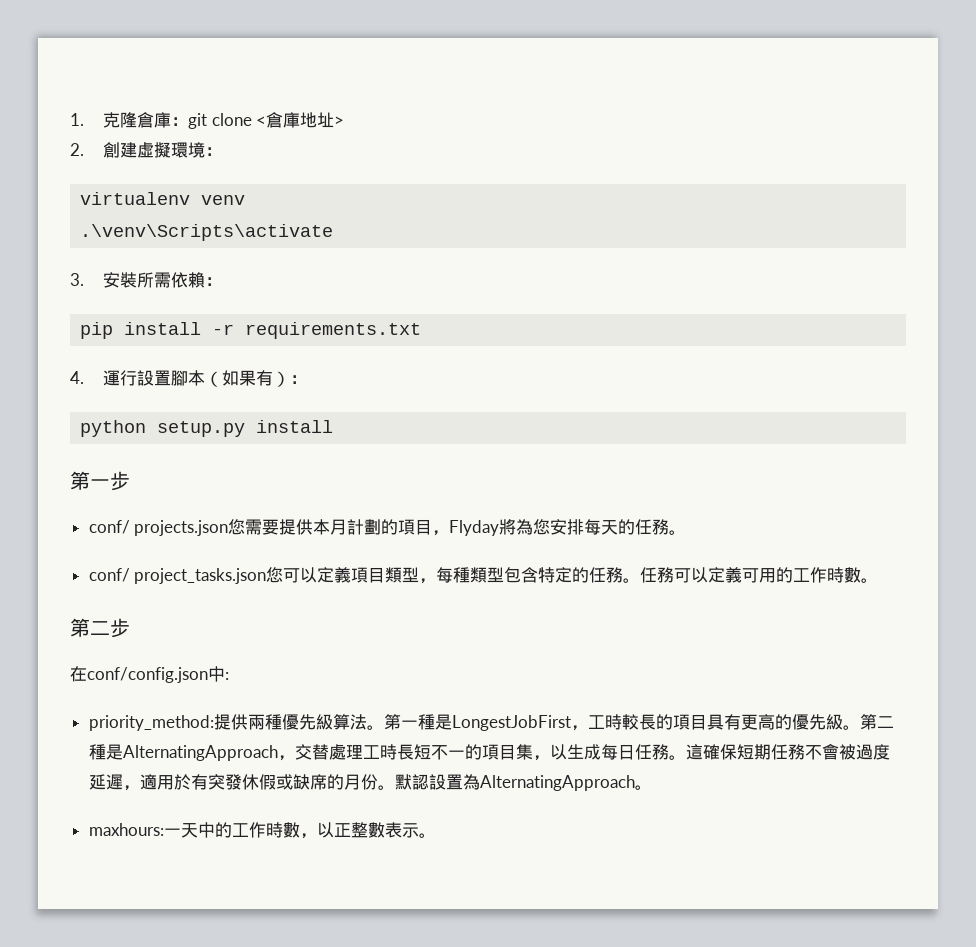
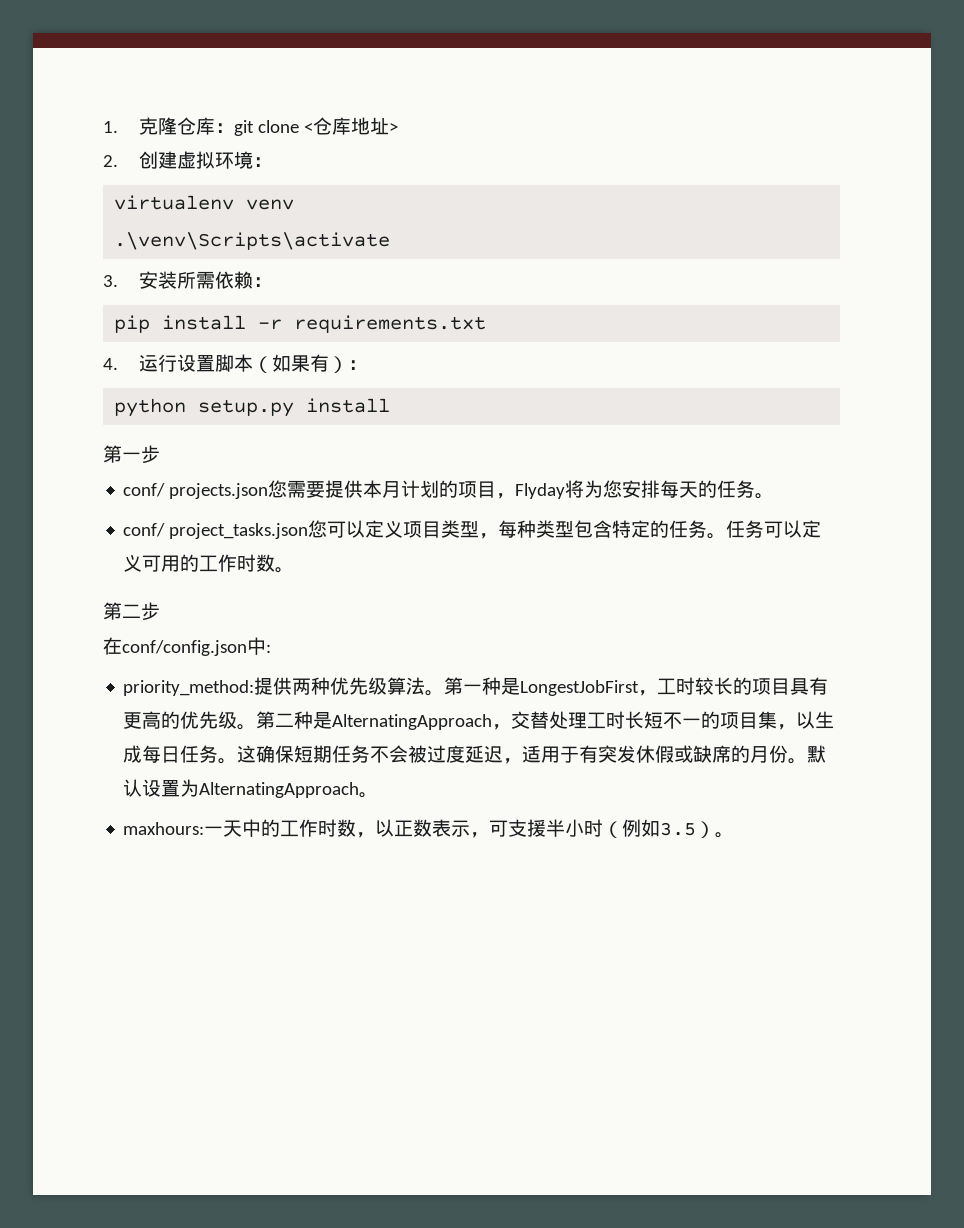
- 1.克隆倉庫：git clone <倉庫地址>
+ 1.克隆仓库：git clone <仓库地址>
- 2.創建虛擬環境：
+ 2.创建虚拟环境：
- 3.安裝所需依賴：
+ 3.安装所需依赖：
- 4.運行設置腳本（如果有）：
+ 4.运行设置脚本（如果有）：
- conf/ projects.json您需要提供本月計劃的項目，Flyday將為您安排每天的任務。
+ conf/ projects.json您需要提供本月计划的项目，Flyday将为您安排每天的任务。
- conf/ project_tasks.json您可以定義項目類型，每種類型包含特定的任務。任務可以定義可用的工作時數。
+ conf/ project_tasks.json您可以定义项目类型，每种类型包含特定的任务。任务可以定义可用的工作时数。
- priority_method:提供兩種優先級算法。
+ priority_method:提供两种优先级算法。
- 第一種是LongestJobFirst，工時較長的項目具有更高的優先級。第二種是AlternatingApproach，交替處理工時長短不一的項目集，以生成每日任務。這確保短期任務不會被過度延遲，適用於有突發休假或缺席的月份。
+ 第一种是LongestJobFirst，工时较长的项目具有更高的优先级。第二种是AlternatingApproach，交替处理工时长短不一的项目集，以生成每日任务。这确保短期任务不会被过度延迟，适用于有突发休假或缺席的月份。
- 默認設置為AlternatingApproach。
+ 默认设置为AlternatingApproach。
- maxhours:一天中的工作時數，以正整數表示。
+ maxhours:一天中的工作时数，以正数表示，可支援半小时（例如3.5）。

